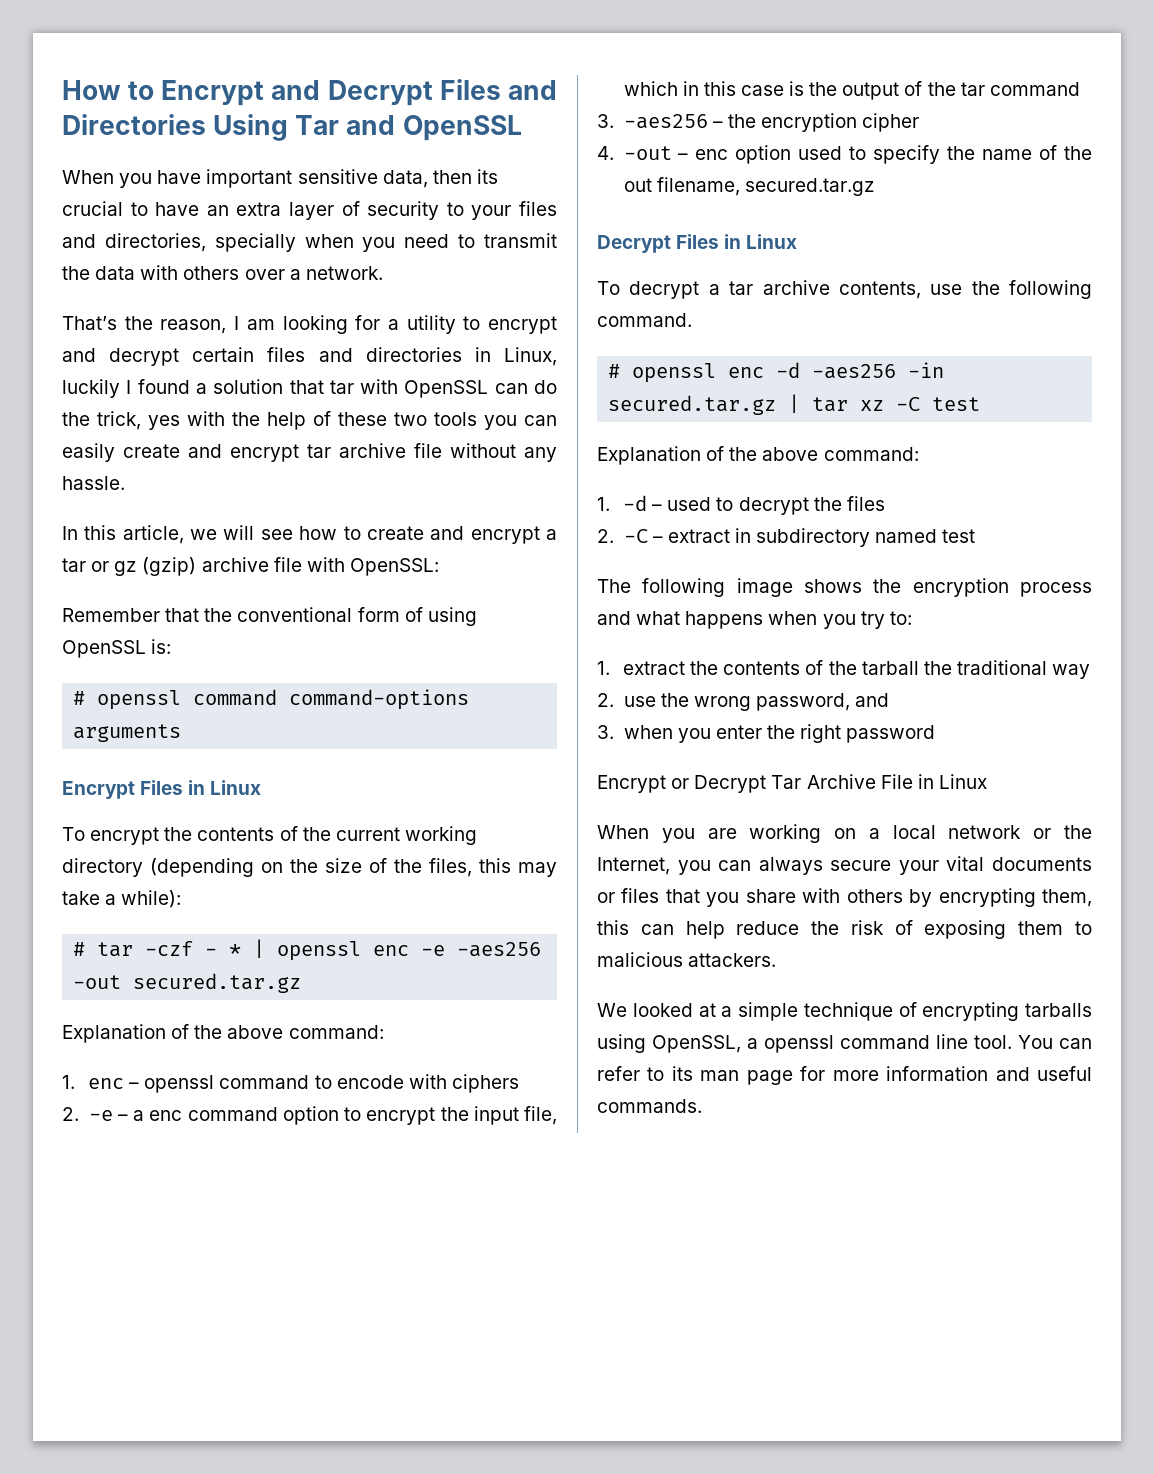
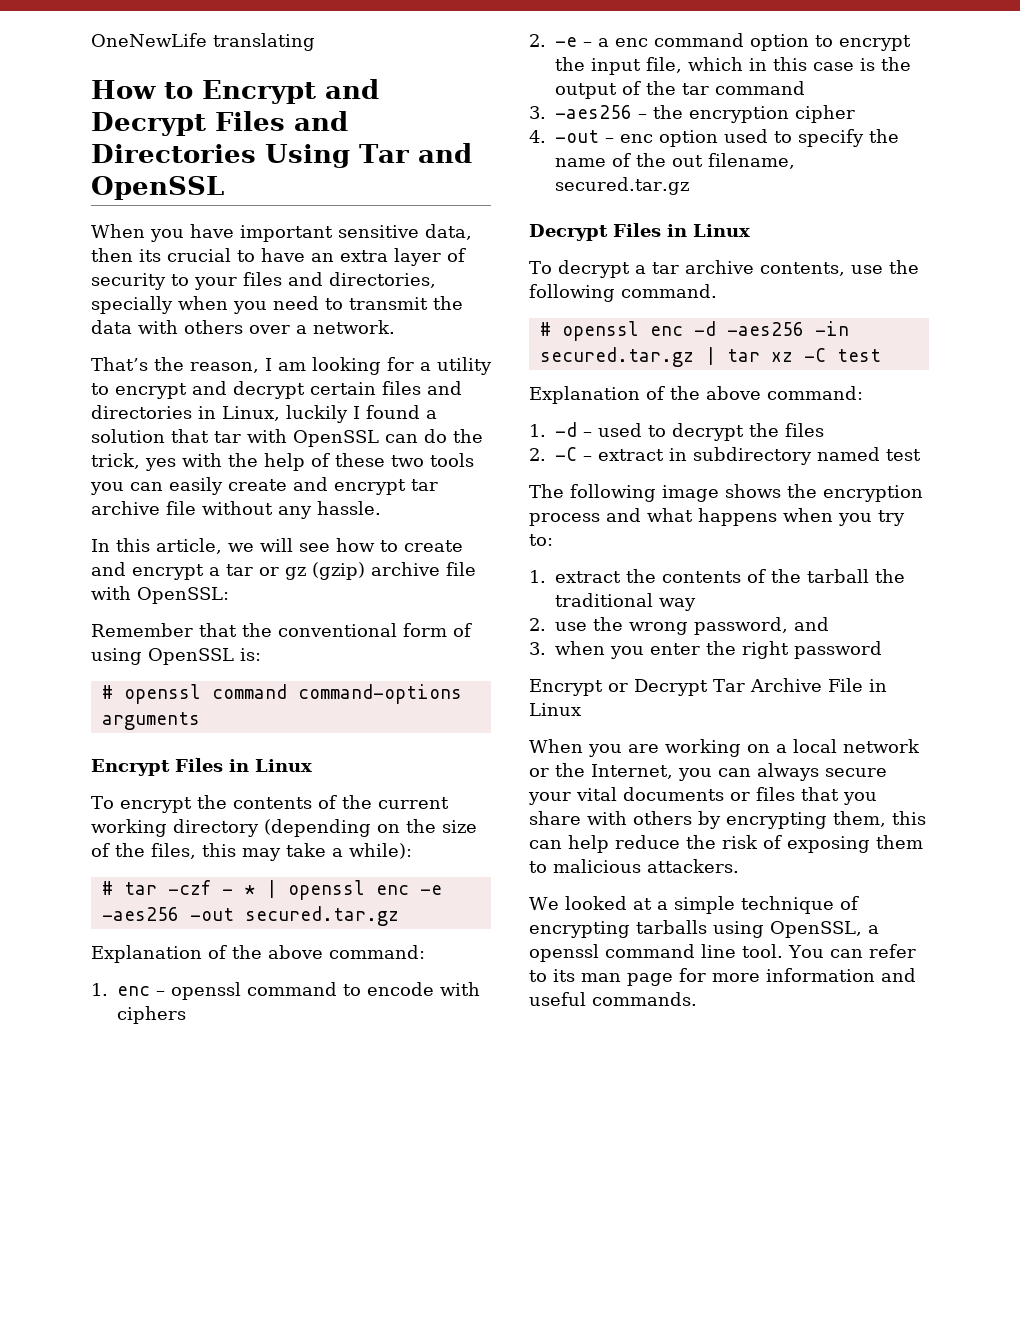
+ OneNewLife translating

